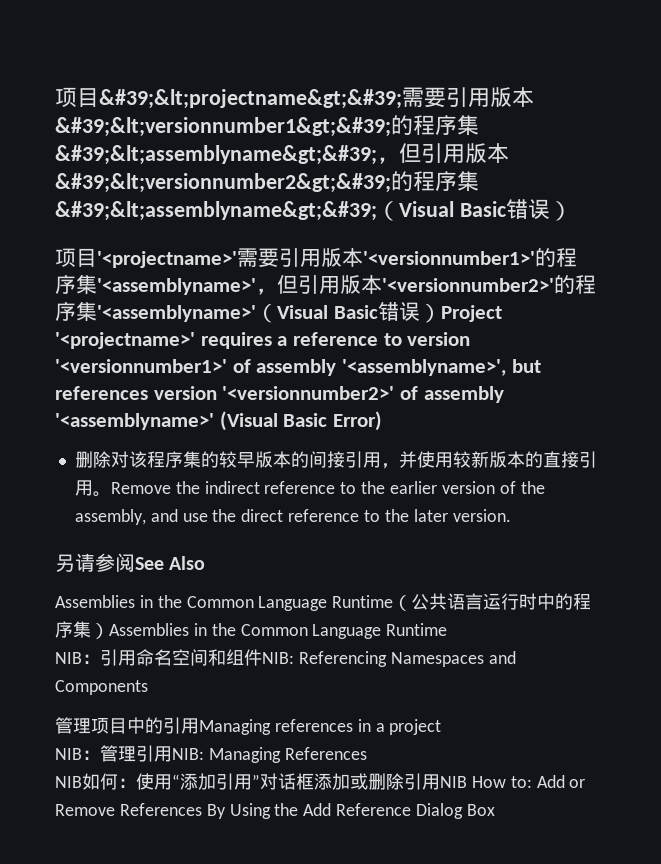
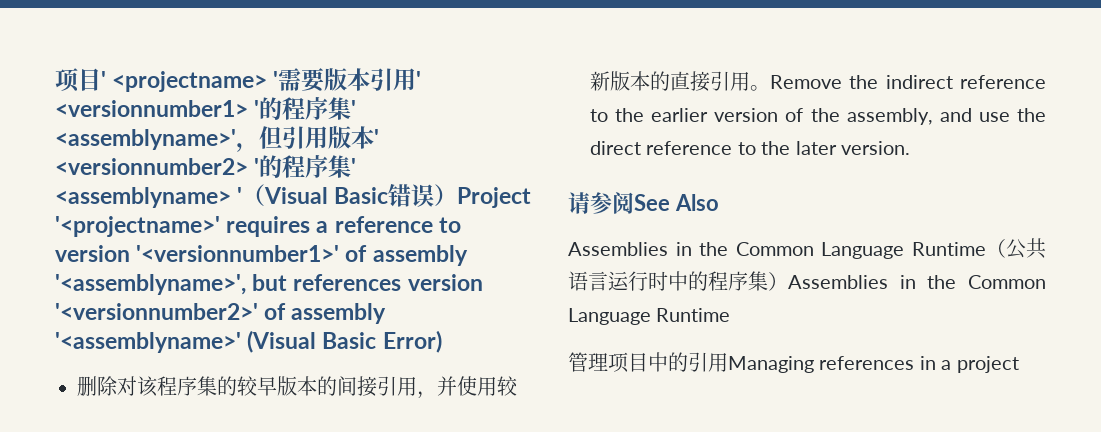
- 项目&#39;&lt;projectname&gt;&#39;需要引用版本&#39;&lt;versionnumber1&gt;&#39;的程序集&#39;&lt;assemblyname&gt;&#39;，但引用版本&#39;&lt;versionnumber2&gt;&#39;的程序集&#39;&lt;assemblyname&gt;&#39;（Visual Basic错误）
- 项目'<projectname>'需要引用版本'<versionnumber1>'的程序集'<assemblyname>'，但引用版本'<versionnumber2>'的程序集'<assemblyname>'（Visual Basic错误）Project '<projectname>' requires a reference to version '<versionnumber1>' of assembly '<assemblyname>', but references version '<versionnumber2>' of assembly '<assemblyname>' (Visual Basic Error)
+ 项目' <projectname> '需要版本引用' <versionnumber1> '的程序集' <assemblyname>'，但引用版本' <versionnumber2> '的程序集' <assemblyname> '（Visual Basic错误）Project '<projectname>' requires a reference to version '<versionnumber1>' of assembly '<assemblyname>', but references version '<versionnumber2>' of assembly '<assemblyname>' (Visual Basic Error)
- 另请参阅See Also
+ 请参阅See Also
- NIB：引用命名空间和组件NIB: Referencing Namespaces and Components
- NIB：管理引用NIB: Managing References
- NIB如何：使用“添加引用”对话框添加或删除引用NIB How to: Add or Remove References By Using the Add Reference Dialog Box

